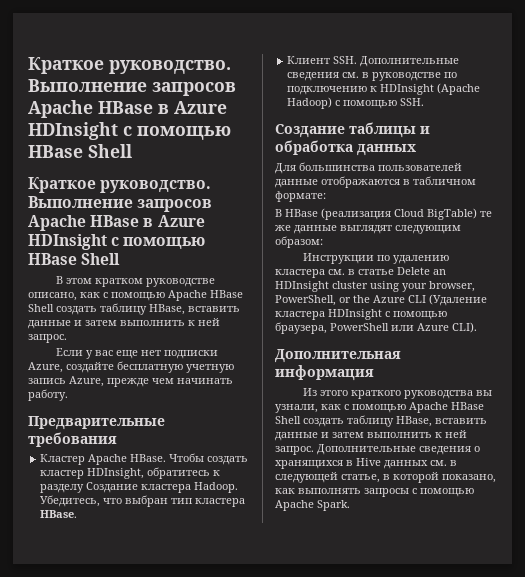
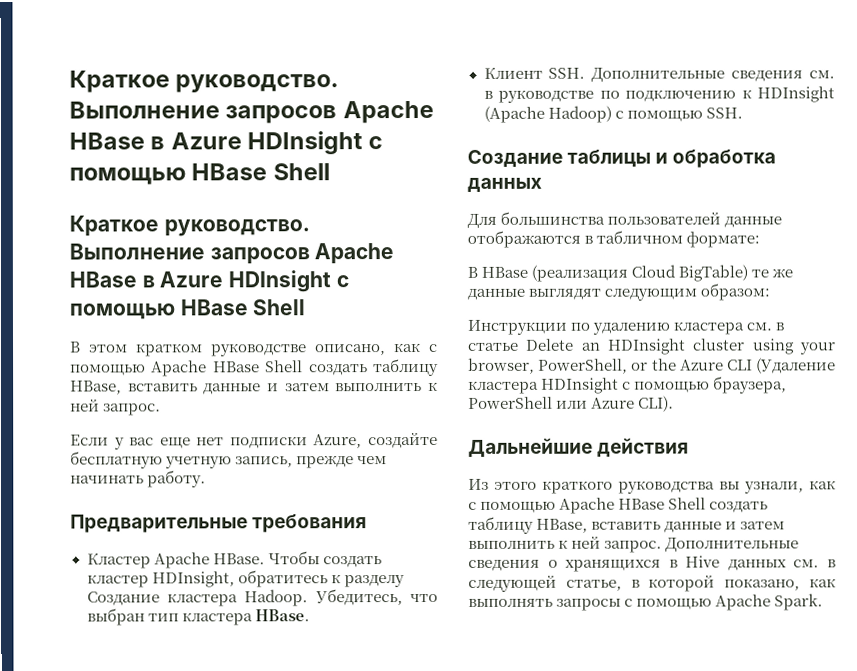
- Если у вас еще нет подписки Azure, создайте бесплатную учетную запись Azure, прежде чем начинать работу.
+ Если у вас еще нет подписки Azure, создайте бесплатную учетную запись, прежде чем начинать работу.
- Дополнительная информация
+ Дальнейшие действия

